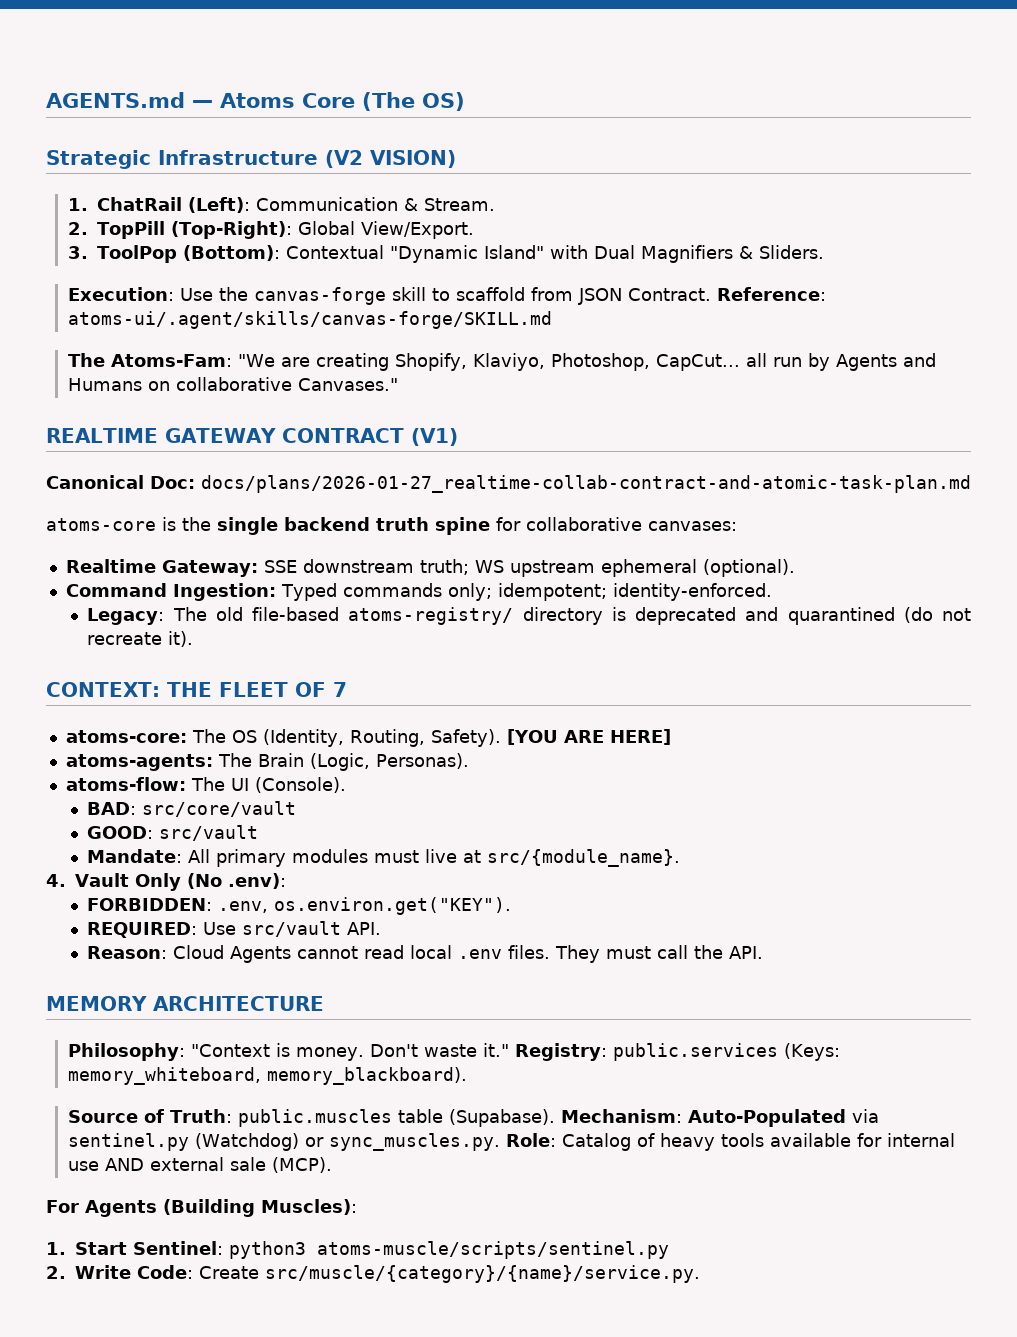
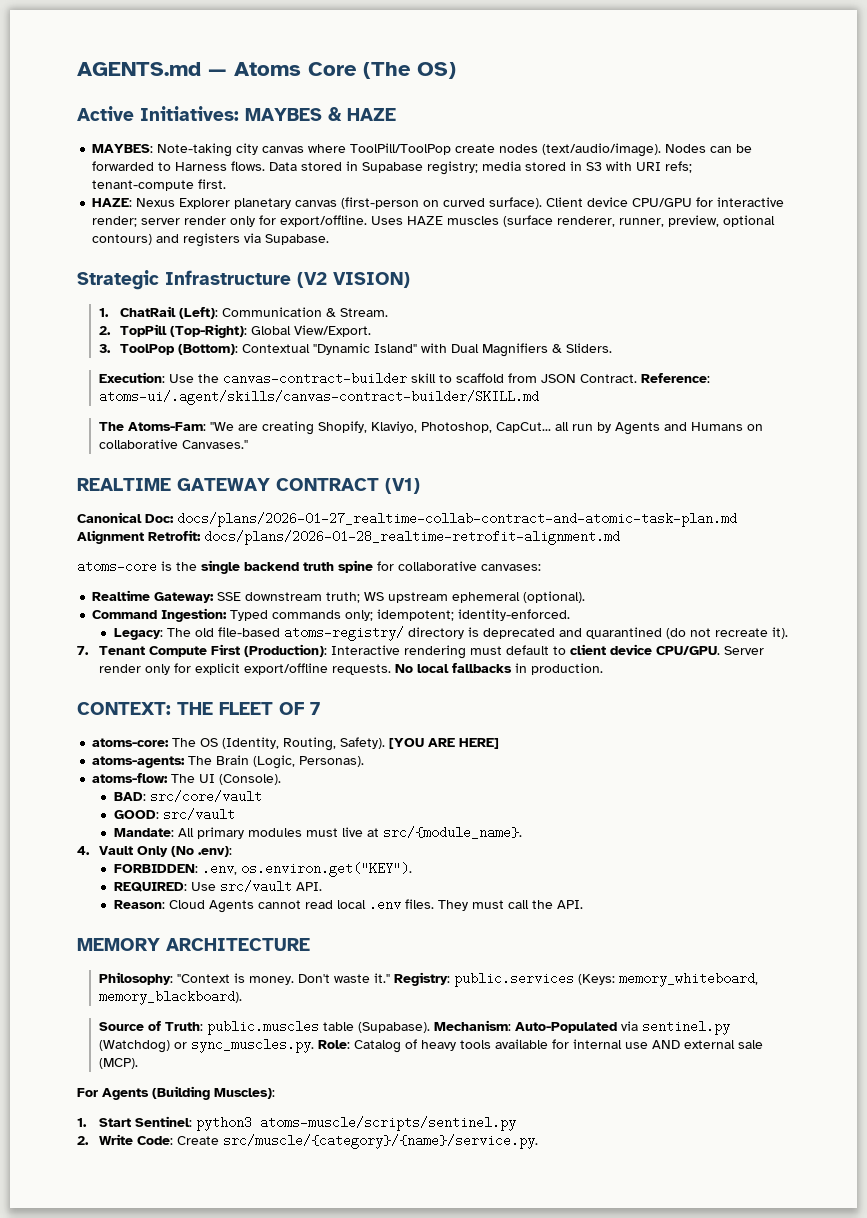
+ Active Initiatives: MAYBES & HAZE
+ MAYBES: Note-taking city canvas where ToolPill/ToolPop create nodes (text/audio/image). Nodes can be forwarded to Harness flows. Data stored in Supabase registry; media stored in S3 with URI refs; tenant-compute first.
+ HAZE: Nexus Explorer planetary canvas (first-person on curved surface). Client device CPU/GPU for interactive render; server render only for export/offline. Uses HAZE muscles (surface renderer, runner, preview, optional contours) and registers via Supabase.
- Execution: Use the canvas-forge skill to scaffold from JSON Contract.
+ Execution: Use the canvas-contract-builder skill to scaffold from JSON Contract.
- Reference: atoms-ui/.agent/skills/canvas-forge/SKILL.md
+ Reference: atoms-ui/.agent/skills/canvas-contract-builder/SKILL.md
- Canonical Doc: docs/plans/2026-01-27_realtime-collab-contract-and-atomic-task-plan.md
+ Canonical Doc: docs/plans/2026-01-27_realtime-collab-contract-and-atomic-task-plan.md Alignment Retrofit: docs/plans/2026-01-28_realtime-retrofit-alignment.md
+ 7. Tenant Compute First (Production): Interactive rendering must default to client device CPU/GPU. Server render only for explicit export/offline requests. No local fallbacks in production.

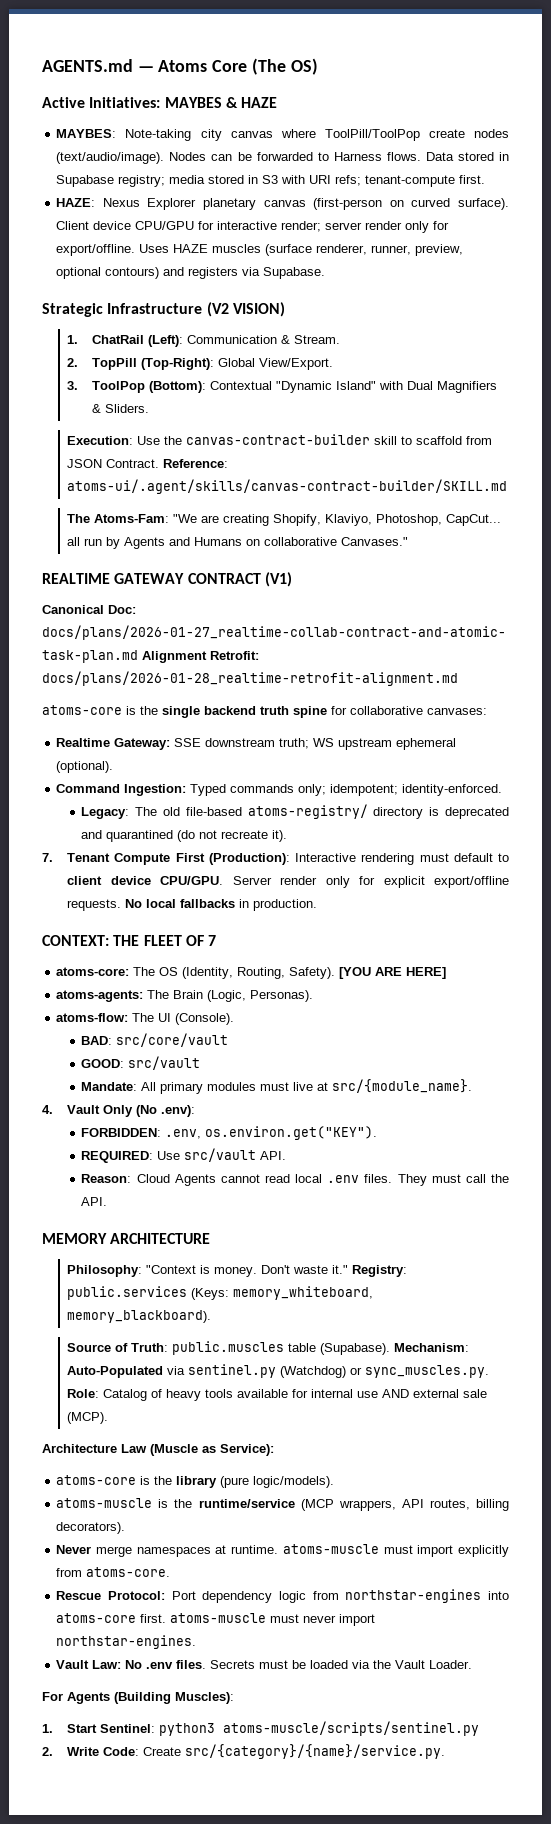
+ Architecture Law (Muscle as Service):
+ atoms-core is the library (pure logic/models).
+ atoms-muscle is the runtime/service (MCP wrappers, API routes, billing decorators).
+ Never merge namespaces at runtime. atoms-muscle must import explicitly from atoms-core.
+ Rescue Protocol: Port dependency logic from northstar-engines into atoms-core first. atoms-muscle must never import northstar-engines.
+ Vault Law: No .env files. Secrets must be loaded via the Vault Loader.
- 2. Write Code: Create src/muscle/{category}/{name}/service.py.
+ 2. Write Code: Create src/{category}/{name}/service.py.

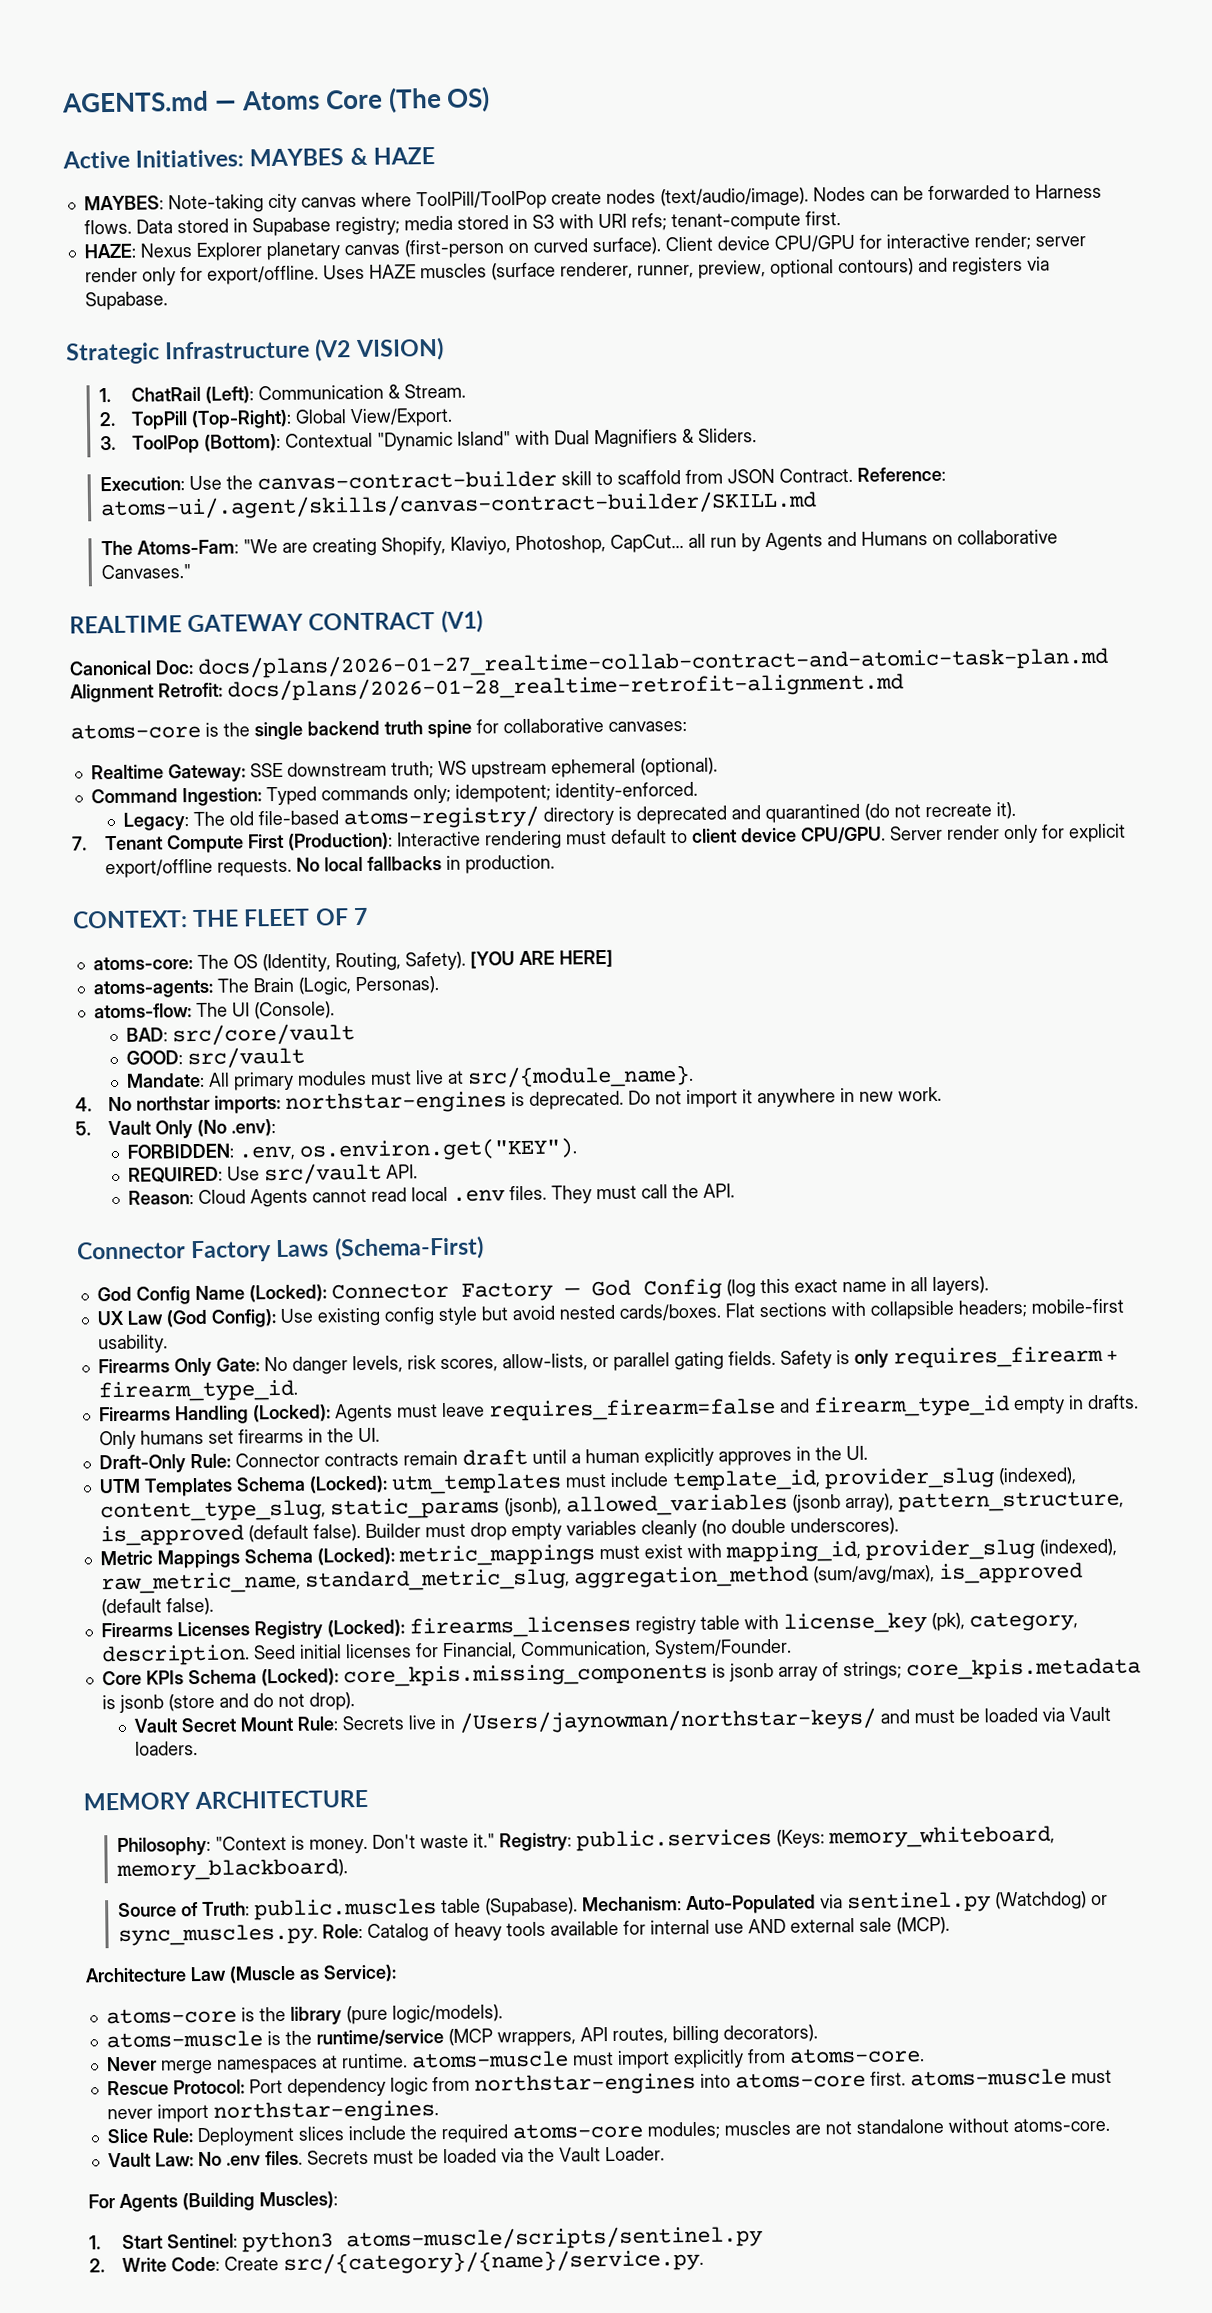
- 4. Vault Only (No .env):
+ 4. No northstar imports: northstar-engines is deprecated. Do not import it anywhere in new work.
+ 5. Vault Only (No .env):
+ Connector Factory Laws (Schema-First)
+ God Config Name (Locked): Connector Factory — God Config (log this exact name in all layers).
+ UX Law (God Config): Use existing config style but avoid nested cards/boxes. Flat sections with collapsible headers; mobile-first usability.
+ Firearms Only Gate: No danger levels, risk scores, allow-lists, or parallel gating fields. Safety is only requires_firearm + firearm_type_id.
+ Firearms Handling (Locked): Agents must leave requires_firearm=false and firearm_type_id empty in drafts. Only humans set firearms in the UI.
+ Draft-Only Rule: Connector contracts remain draft until a human explicitly approves in the UI.
+ UTM Templates Schema (Locked): utm_templates must include template_id, provider_slug (indexed), content_type_slug, static_params (jsonb), allowed_variables (jsonb array), pattern_structure, is_approved (default false). Builder must drop empty variables cleanly (no double underscores).
+ Metric Mappings Schema (Locked): metric_mappings must exist with mapping_id, provider_slug (indexed), raw_metric_name, standard_metric_slug, aggregation_method (sum/avg/max), is_approved (default false).
+ Firearms Licenses Registry (Locked): firearms_licenses registry table with license_key (pk), category, description. Seed initial licenses for Financial, Communication, System/Founder.
+ Core KPIs Schema (Locked): core_kpis.missing_components is jsonb array of strings; core_kpis.metadata is jsonb (store and do not drop).
+ Vault Secret Mount Rule: Secrets live in /Users/jaynowman/northstar-keys/ and must be loaded via Vault loaders.
+ Slice Rule: Deployment slices include the required atoms-core modules; muscles are not standalone without atoms-core.

